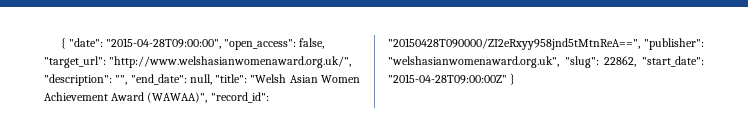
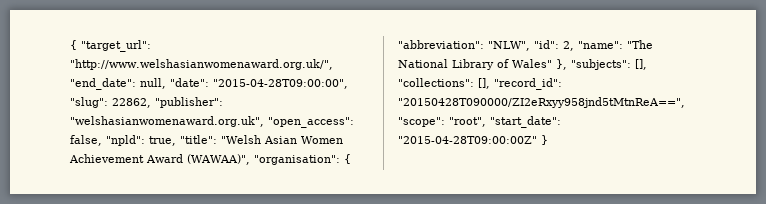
- { "date": "2015-04-28T09:00:00", "open_access": false, "target_url": "http://www.welshasianwomenaward.org.uk/", "description": "", "end_date": null, "title": "Welsh Asian Women Achievement Award (WAWAA)", "record_id": "20150428T090000/ZI2eRxyy958jnd5tMtnReA==", "publisher": "welshasianwomenaward.org.uk", "slug": 22862, "start_date": "2015-04-28T09:00:00Z" }
+ { "target_url": "http://www.welshasianwomenaward.org.uk/", "end_date": null, "date": "2015-04-28T09:00:00", "slug": 22862, "publisher": "welshasianwomenaward.org.uk", "open_access": false, "npld": true, "title": "Welsh Asian Women Achievement Award (WAWAA)", "organisation": { "abbreviation": "NLW", "id": 2, "name": "The National Library of Wales" }, "subjects": [], "collections": [], "record_id": "20150428T090000/ZI2eRxyy958jnd5tMtnReA==", "scope": "root", "start_date": "2015-04-28T09:00:00Z" }

